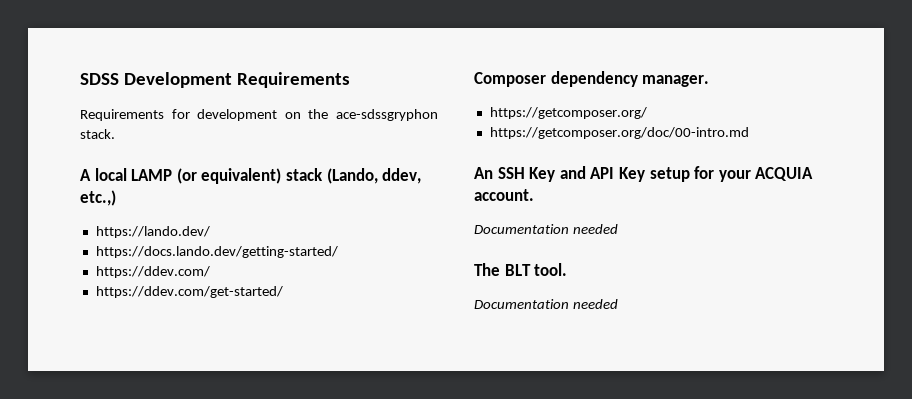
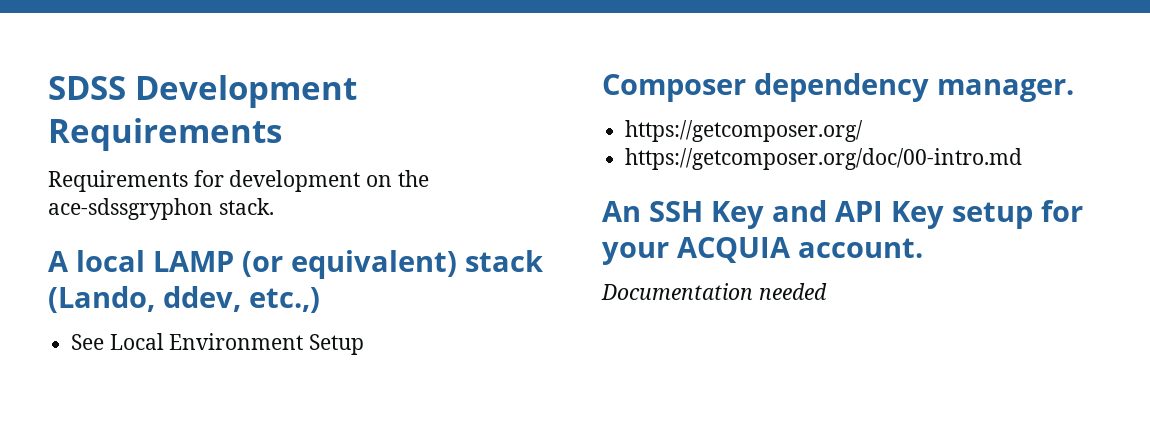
- https://lando.dev/
- https://docs.lando.dev/getting-started/
- https://ddev.com/
- https://ddev.com/get-started/
+ See Local Environment Setup
- The BLT tool.
- Documentation needed

